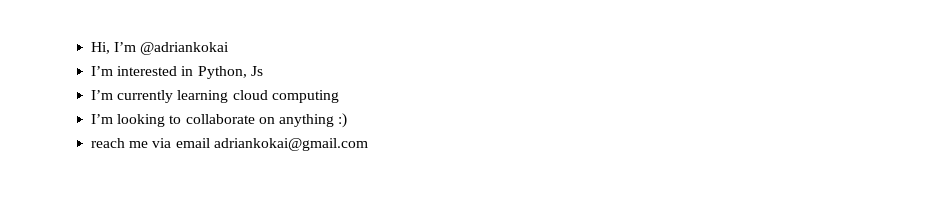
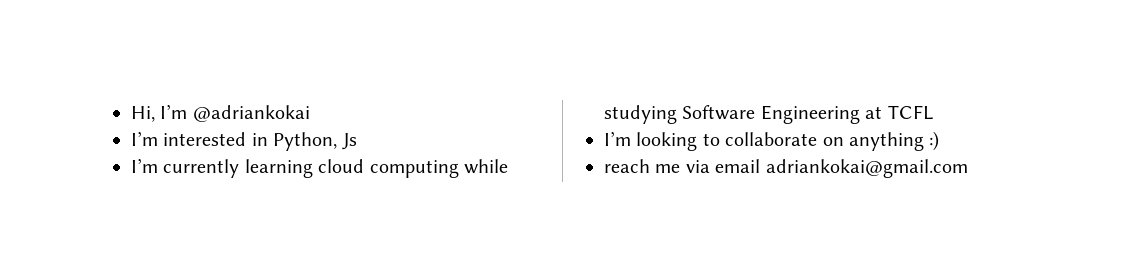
- I’m currently learning cloud computing
+ I’m currently learning cloud computing while studying Software Engineering at TCFL

